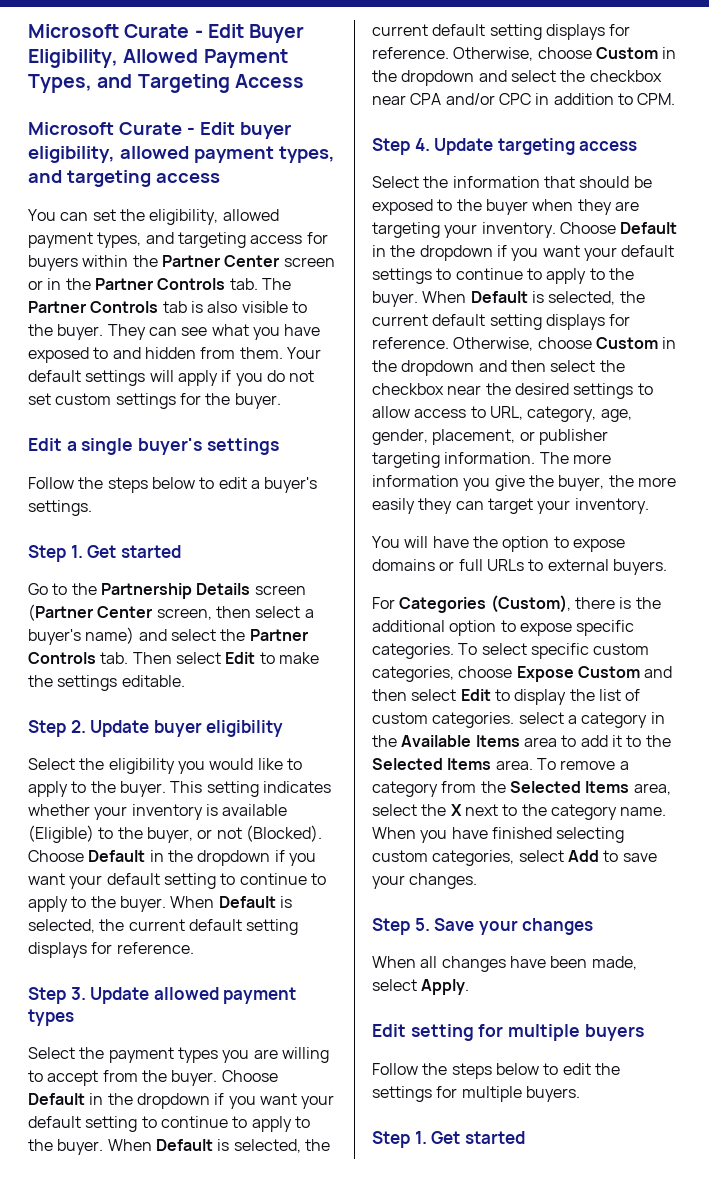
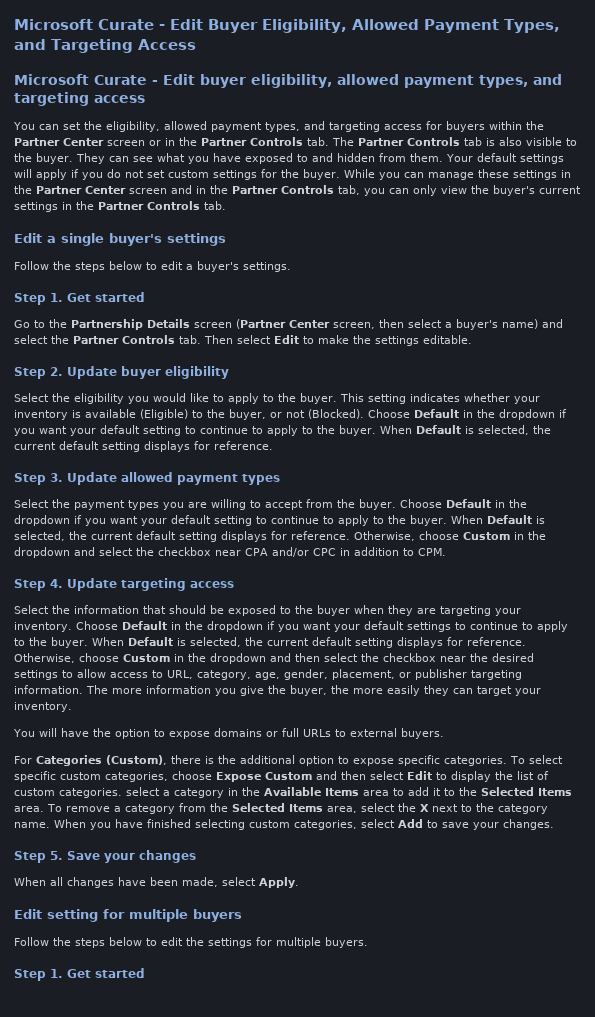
+ While you can manage these settings in the Partner Center screen and in the Partner Controls tab, you can only view the buyer's current settings in the Partner Controls tab.

